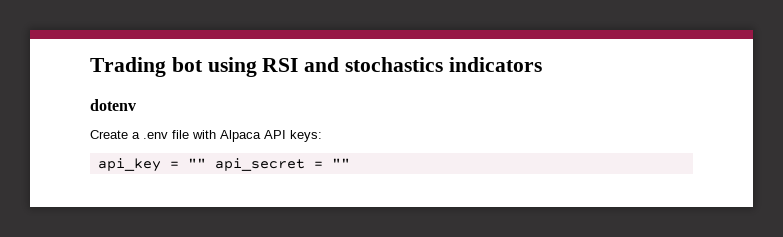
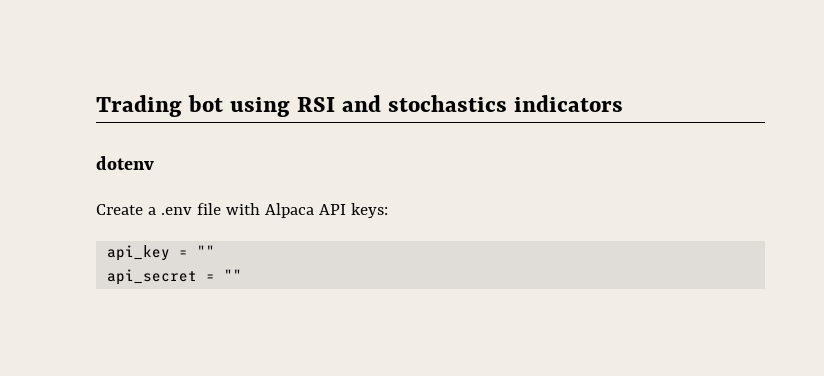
- api_key = "" api_secret = ""
+ api_key = ""
+ api_secret = ""

